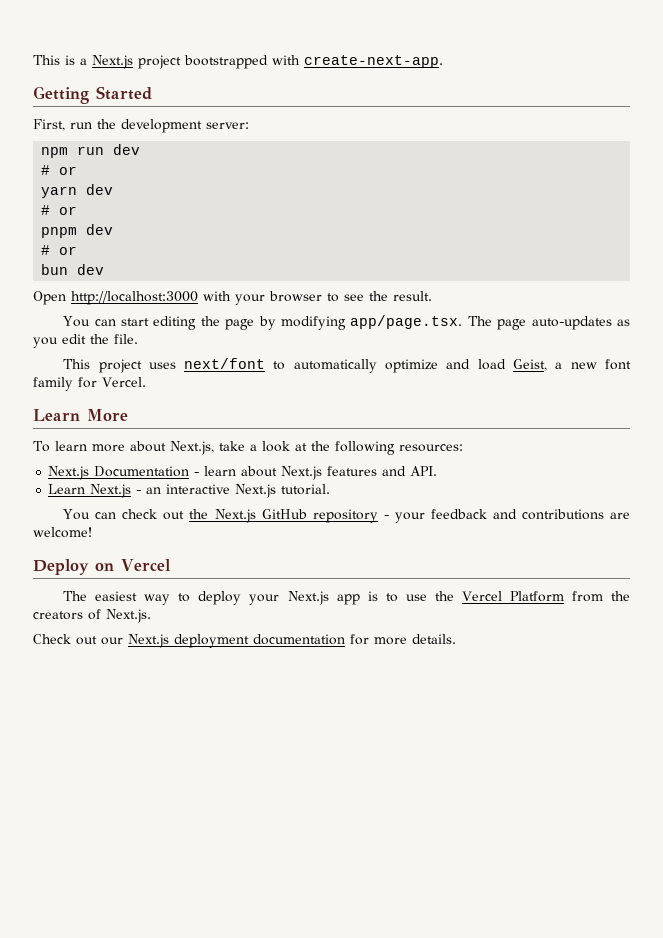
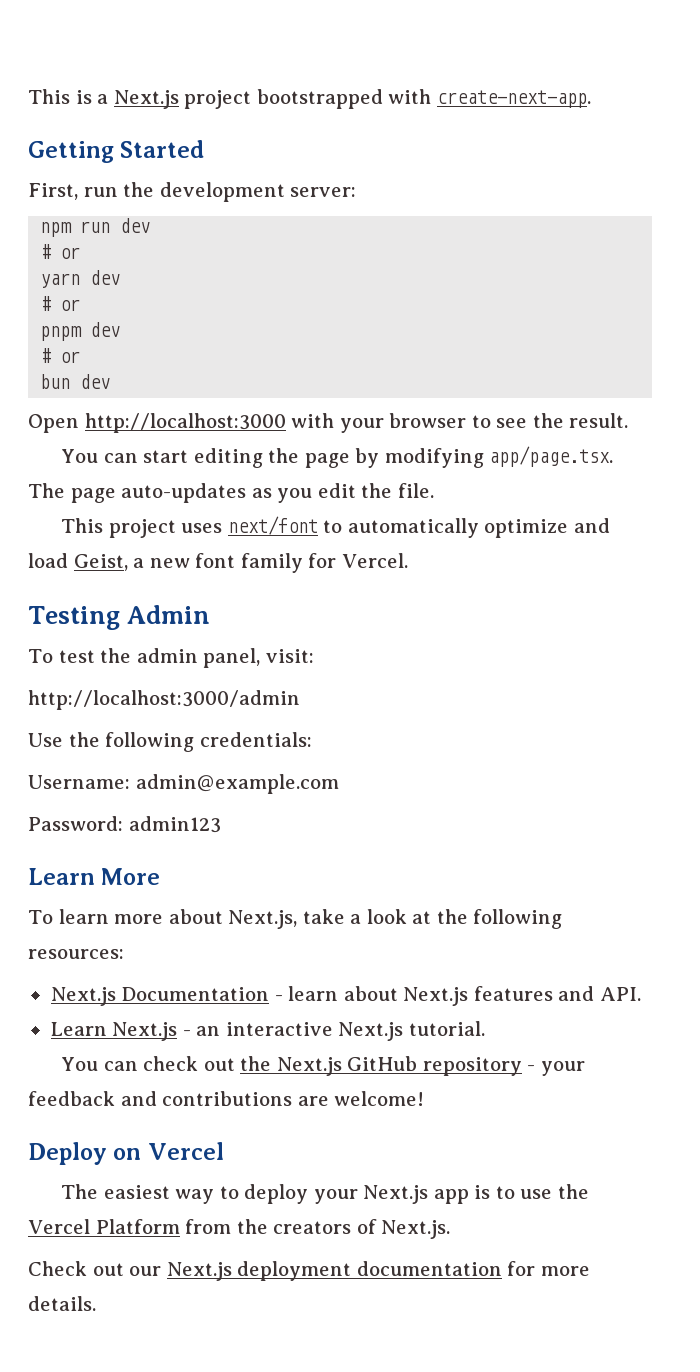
+ Testing Admin
+ To test the admin panel, visit:
+ http://localhost:3000/admin
+ Use the following credentials:
+ Username: admin@example.com
+ Password: admin123

